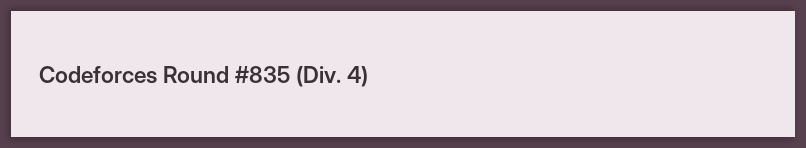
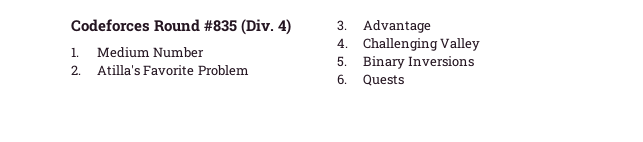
+ 1. Medium Number
+ 2. Atilla's Favorite Problem
+ 3. Advantage
+ 4. Challenging Valley
+ 5. Binary Inversions
+ 6. Quests

